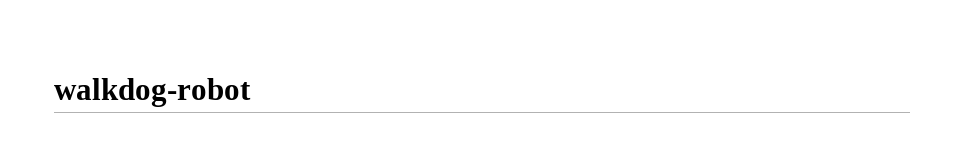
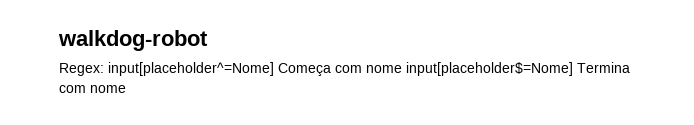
+ Regex: input[placeholder^=Nome] Começa com nome input[placeholder$=Nome] Termina com nome

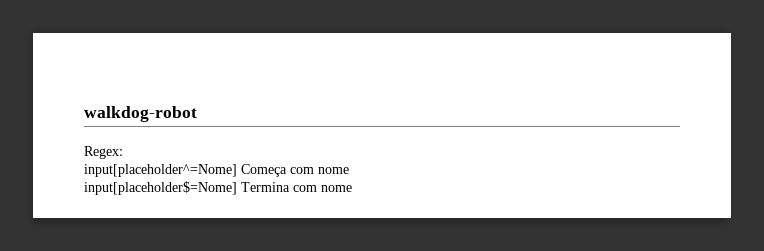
- Regex: input[placeholder^=Nome] Começa com nome input[placeholder$=Nome] Termina com nome
+ Regex:
+ input[placeholder^=Nome] Começa com nome
+ input[placeholder$=Nome] Termina com nome

